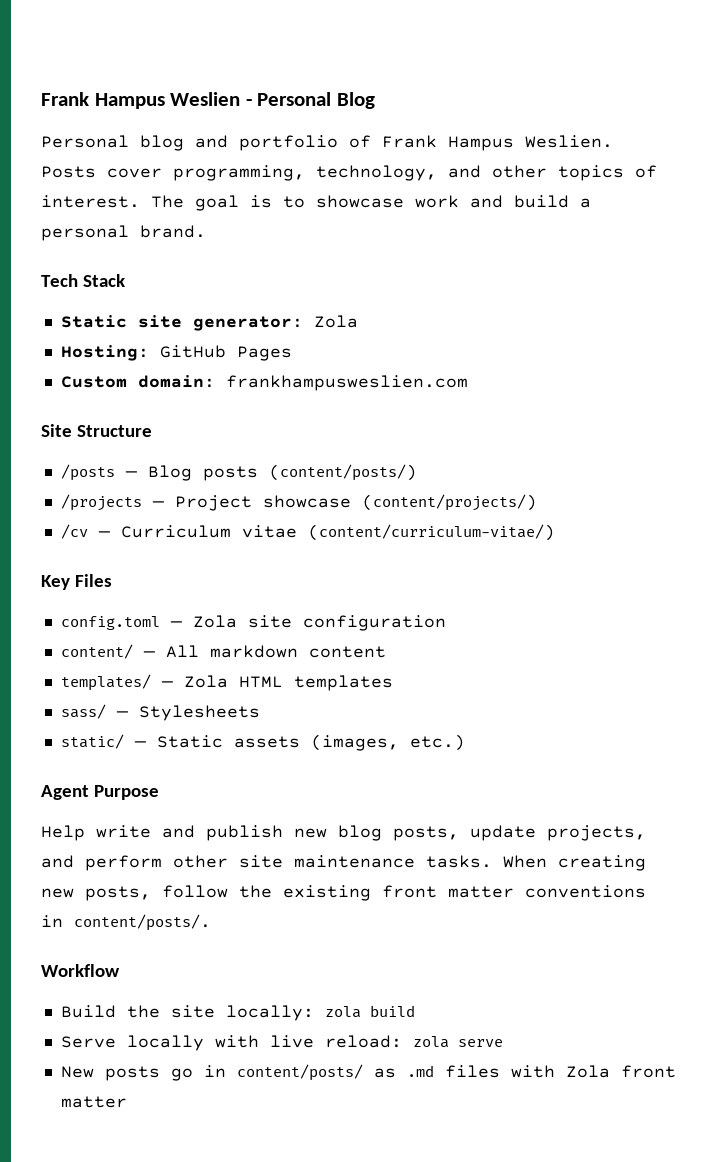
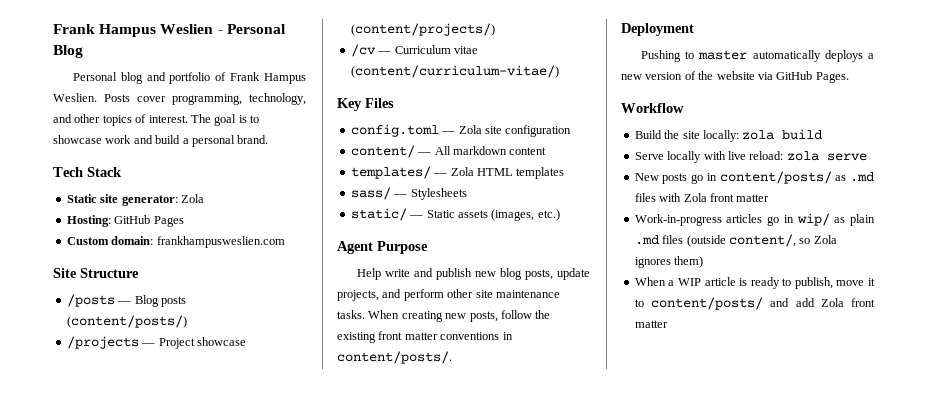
+ Deployment
+ Pushing to master automatically deploys a new version of the website via GitHub Pages.
+ Work-in-progress articles go in wip/ as plain .md files (outside content/, so Zola ignores them)
+ When a WIP article is ready to publish, move it to content/posts/ and add Zola front matter

